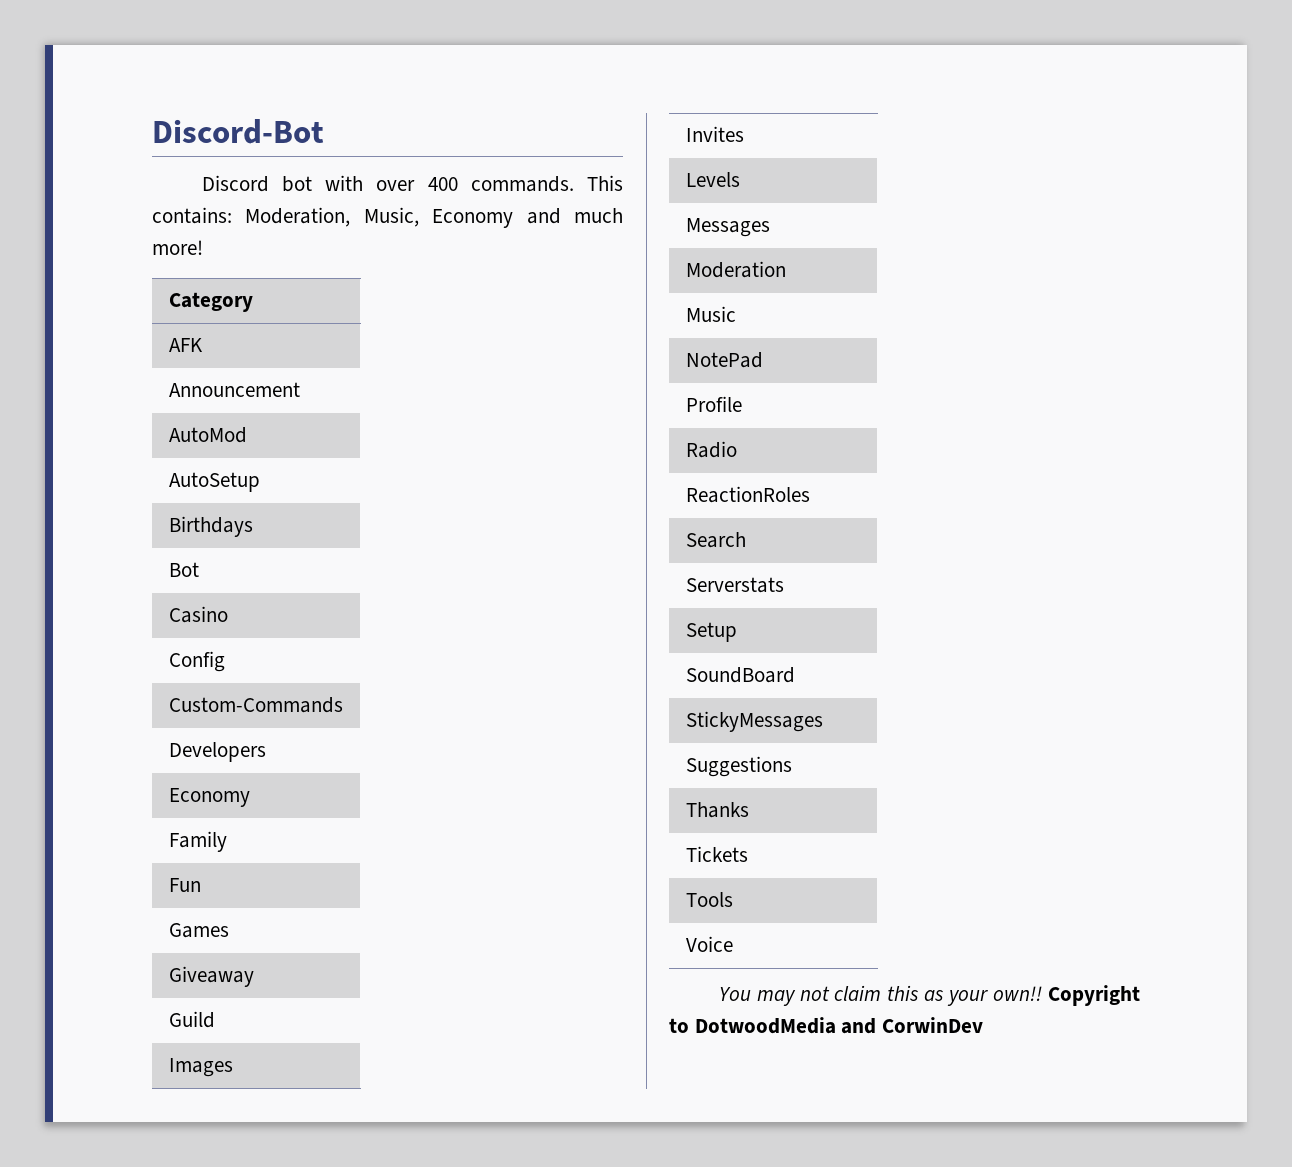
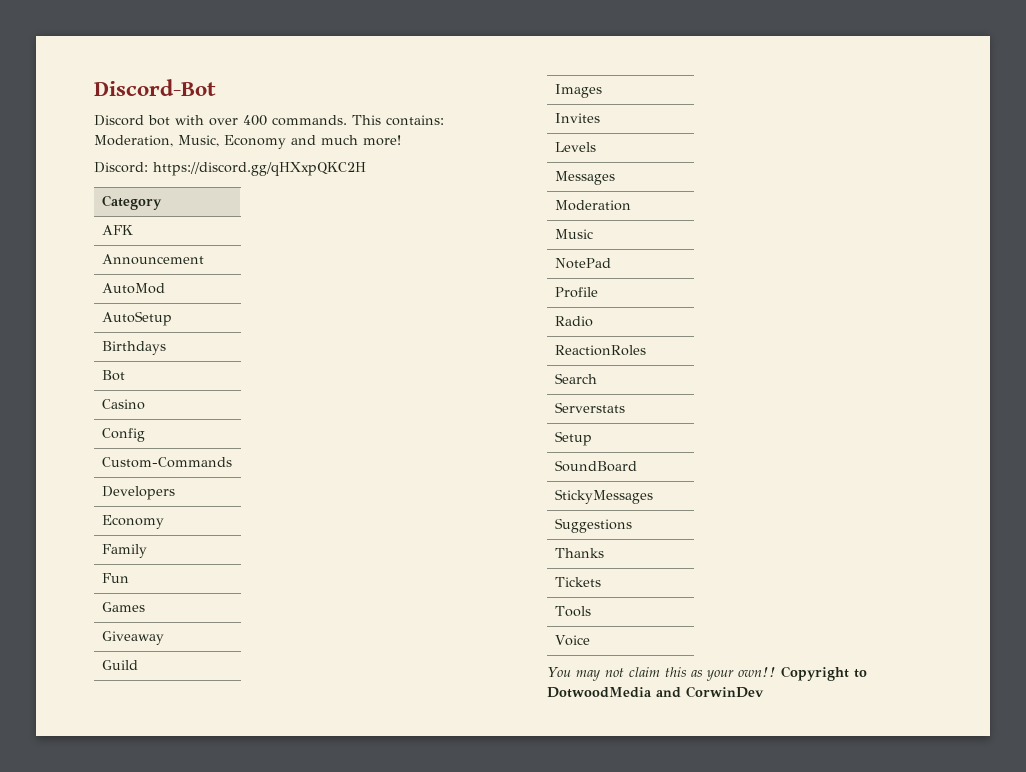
+ Discord: https://discord.gg/qHXxpQKC2H

